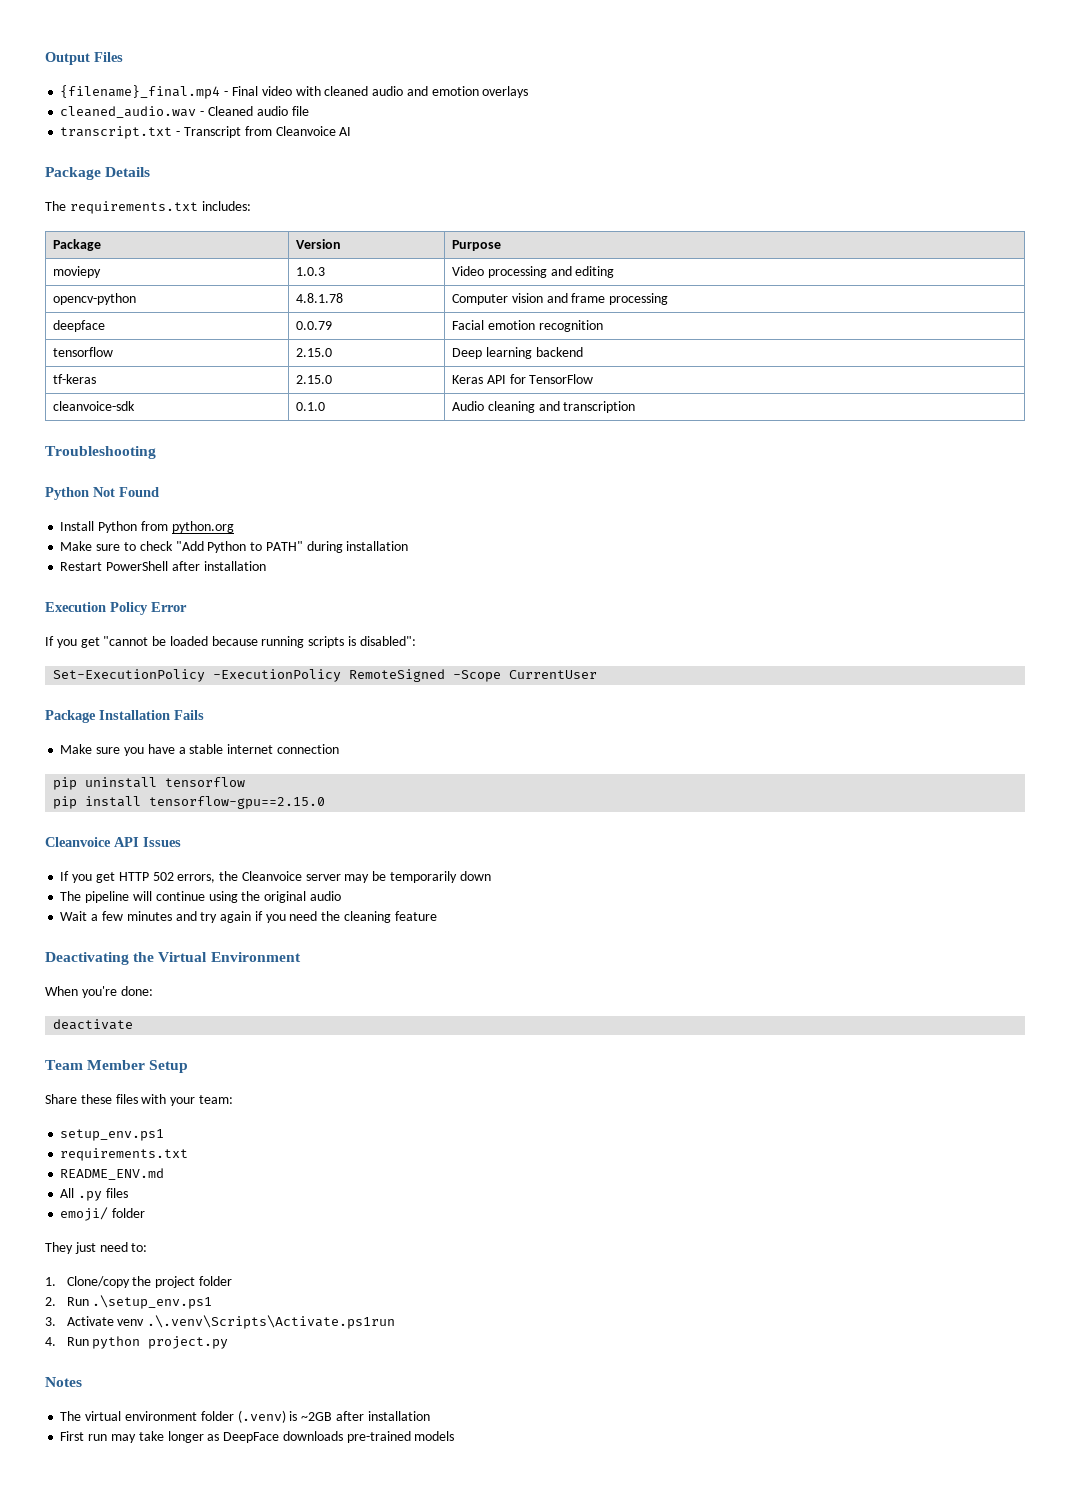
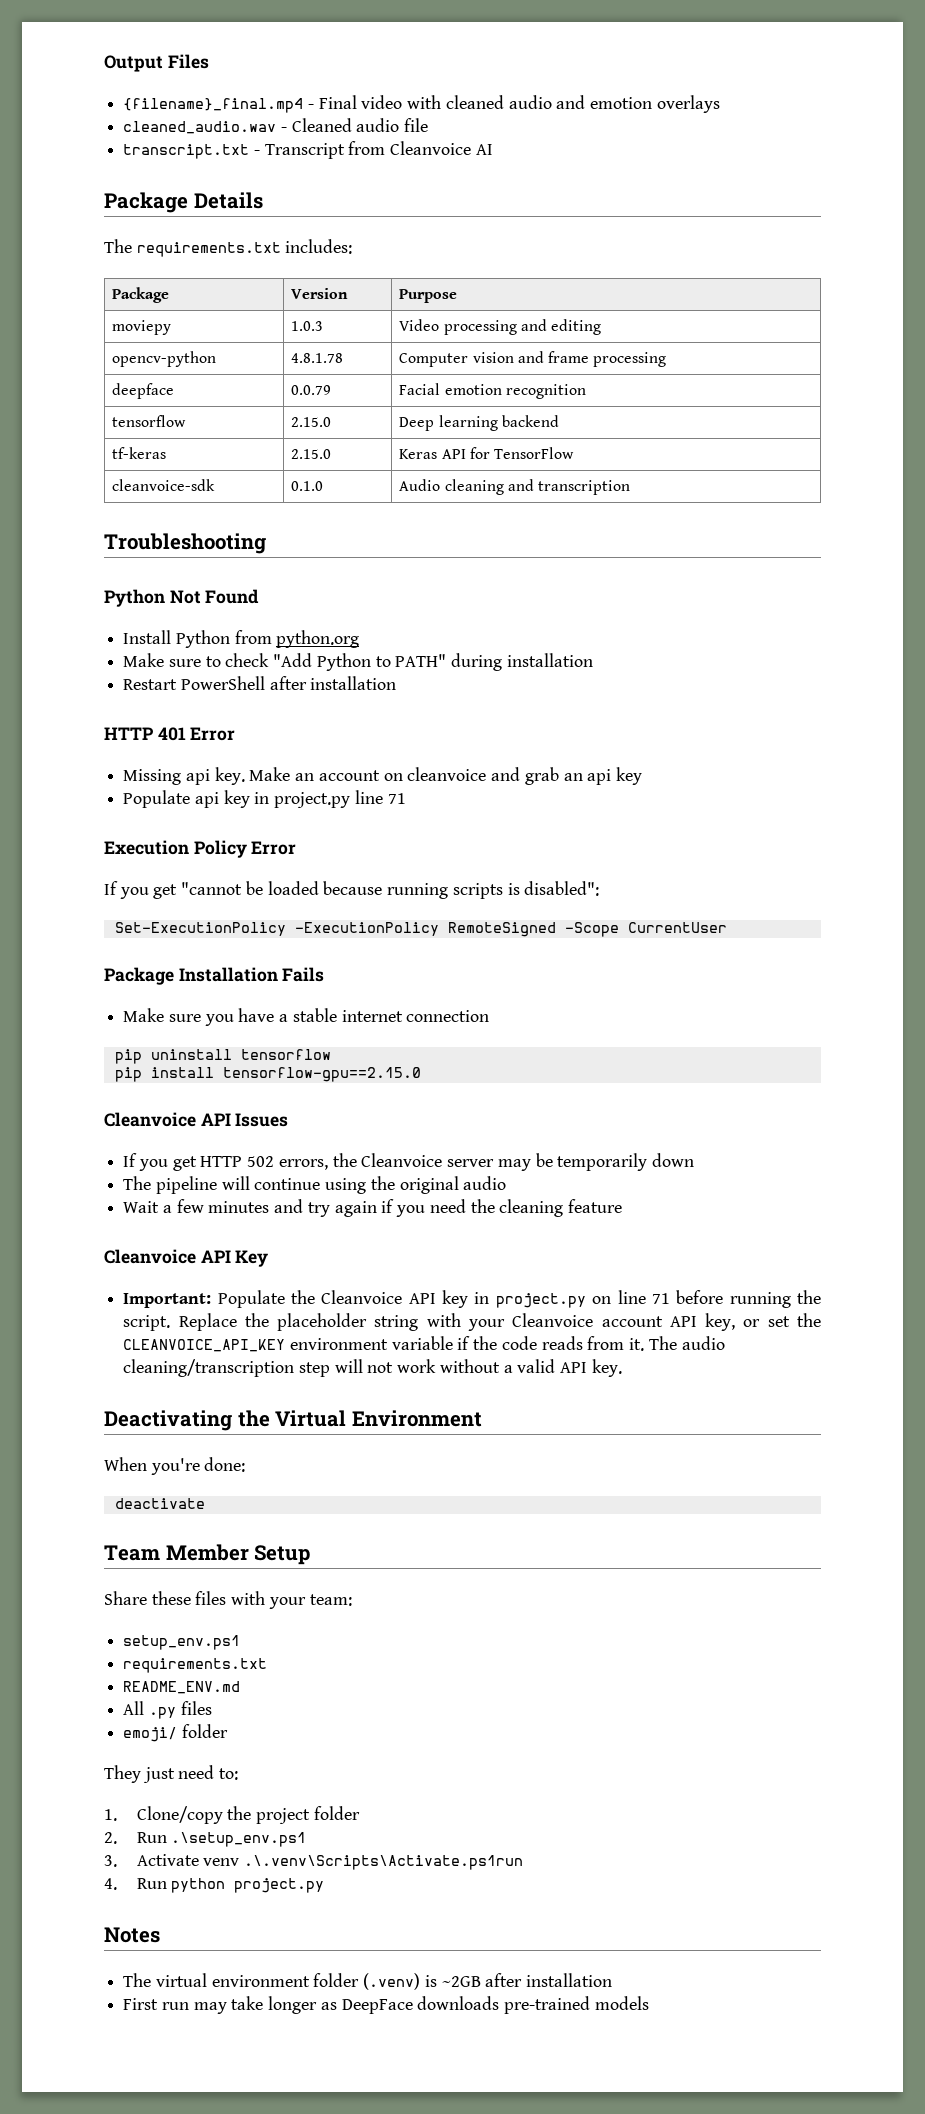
+ HTTP 401 Error
+ Missing api key. Make an account on cleanvoice and grab an api key
+ Populate api key in project.py line 71
+ Cleanvoice API Key
+ Important: Populate the Cleanvoice API key in project.py on line 71 before running the script. Replace the placeholder string with your Cleanvoice account API key, or set the CLEANVOICE_API_KEY environment variable if the code reads from it. The audio cleaning/transcription step will not work without a valid API key.

